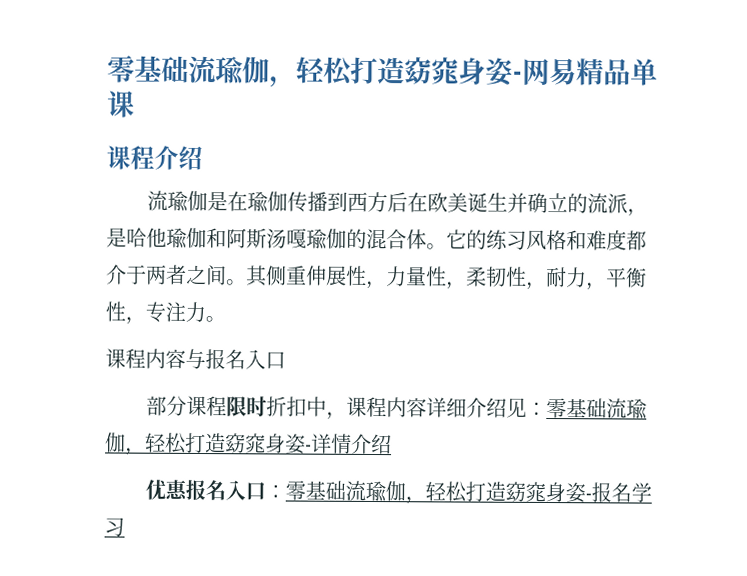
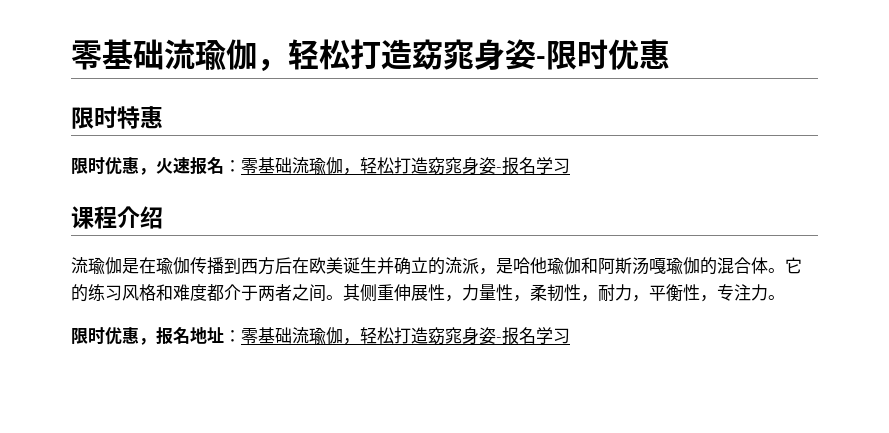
- 零基础流瑜伽，轻松打造窈窕身姿-网易精品单课
+ 零基础流瑜伽，轻松打造窈窕身姿-限时优惠
+ 限时特惠
+ 限时优惠，火速报名：零基础流瑜伽，轻松打造窈窕身姿-报名学习
- 课程内容与报名入口
- 部分课程限时折扣中，课程内容详细介绍见：零基础流瑜伽，轻松打造窈窕身姿-详情介绍
- 优惠报名入口：零基础流瑜伽，轻松打造窈窕身姿-报名学习
+ 限时优惠，报名地址：零基础流瑜伽，轻松打造窈窕身姿-报名学习

